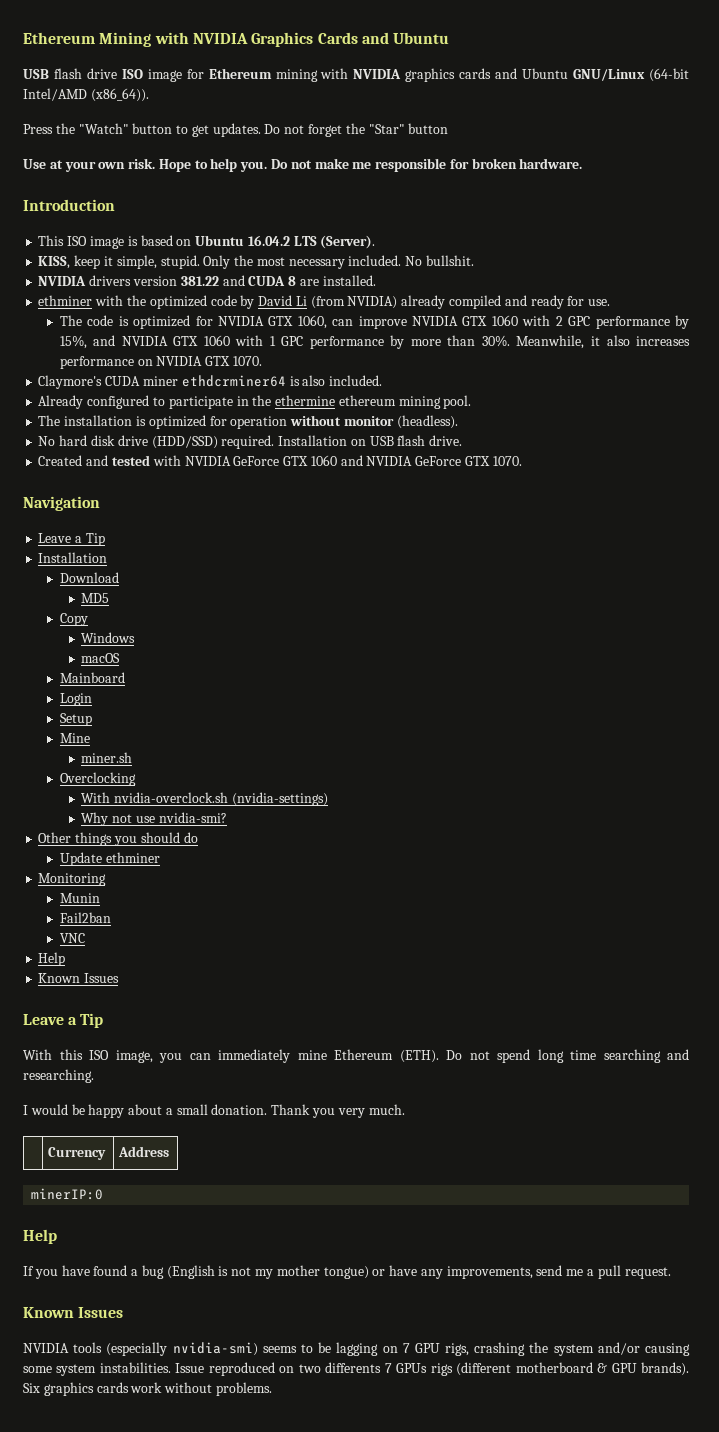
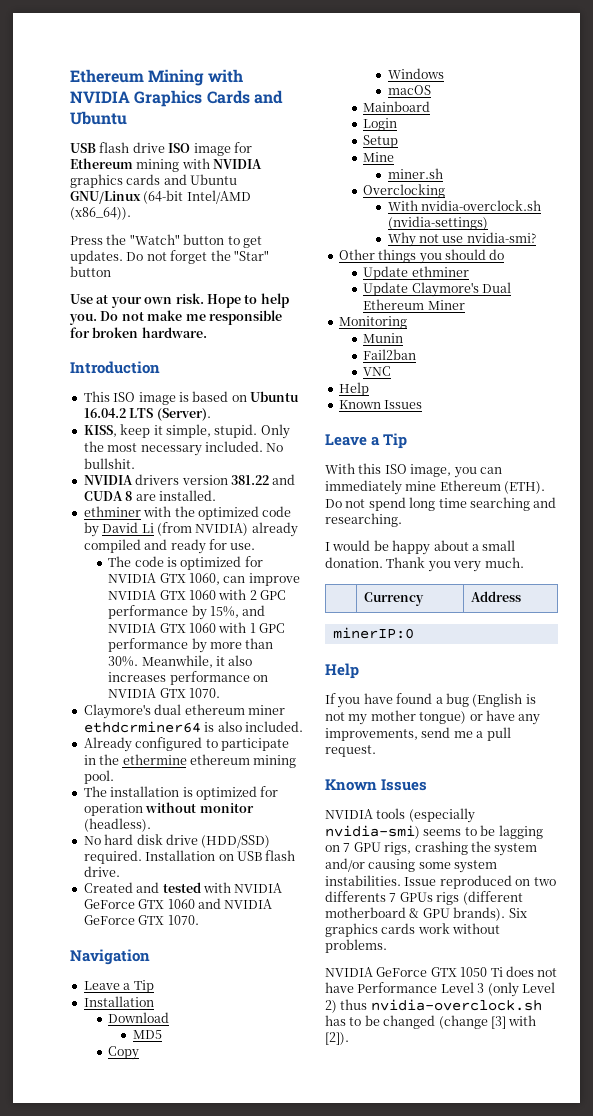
- Claymore's CUDA miner ethdcrminer64 is also included.
+ Claymore's dual ethereum miner ethdcrminer64 is also included.
+ Update Claymore's Dual Ethereum Miner
+ NVIDIA GeForce GTX 1050 Ti does not have Performance Level 3 (only Level 2) thus nvidia-overclock.sh has to be changed (change [3] with [2]).

